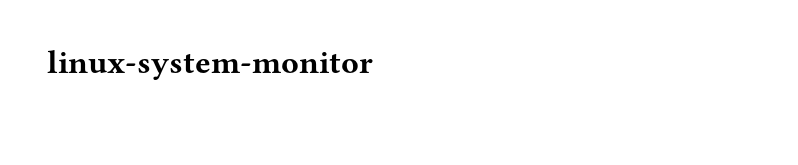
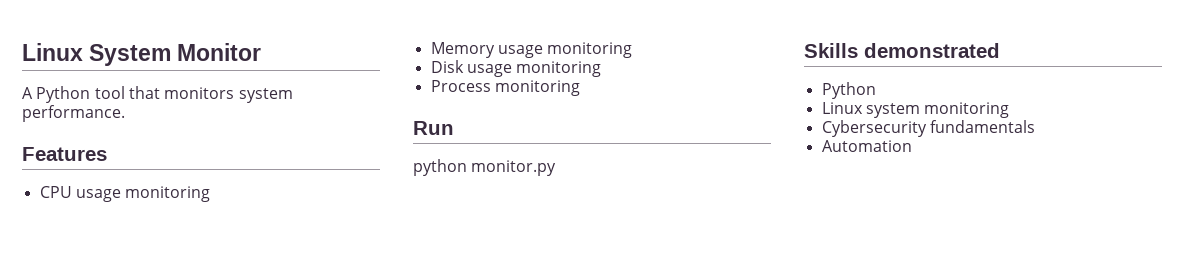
- linux-system-monitor
+ Linux System Monitor
+ A Python tool that monitors system performance.
+ Features
+ CPU usage monitoring
+ Memory usage monitoring
+ Disk usage monitoring
+ Process monitoring
+ Run
+ python monitor.py
+ Skills demonstrated
+ Python
+ Linux system monitoring
+ Cybersecurity fundamentals
+ Automation

